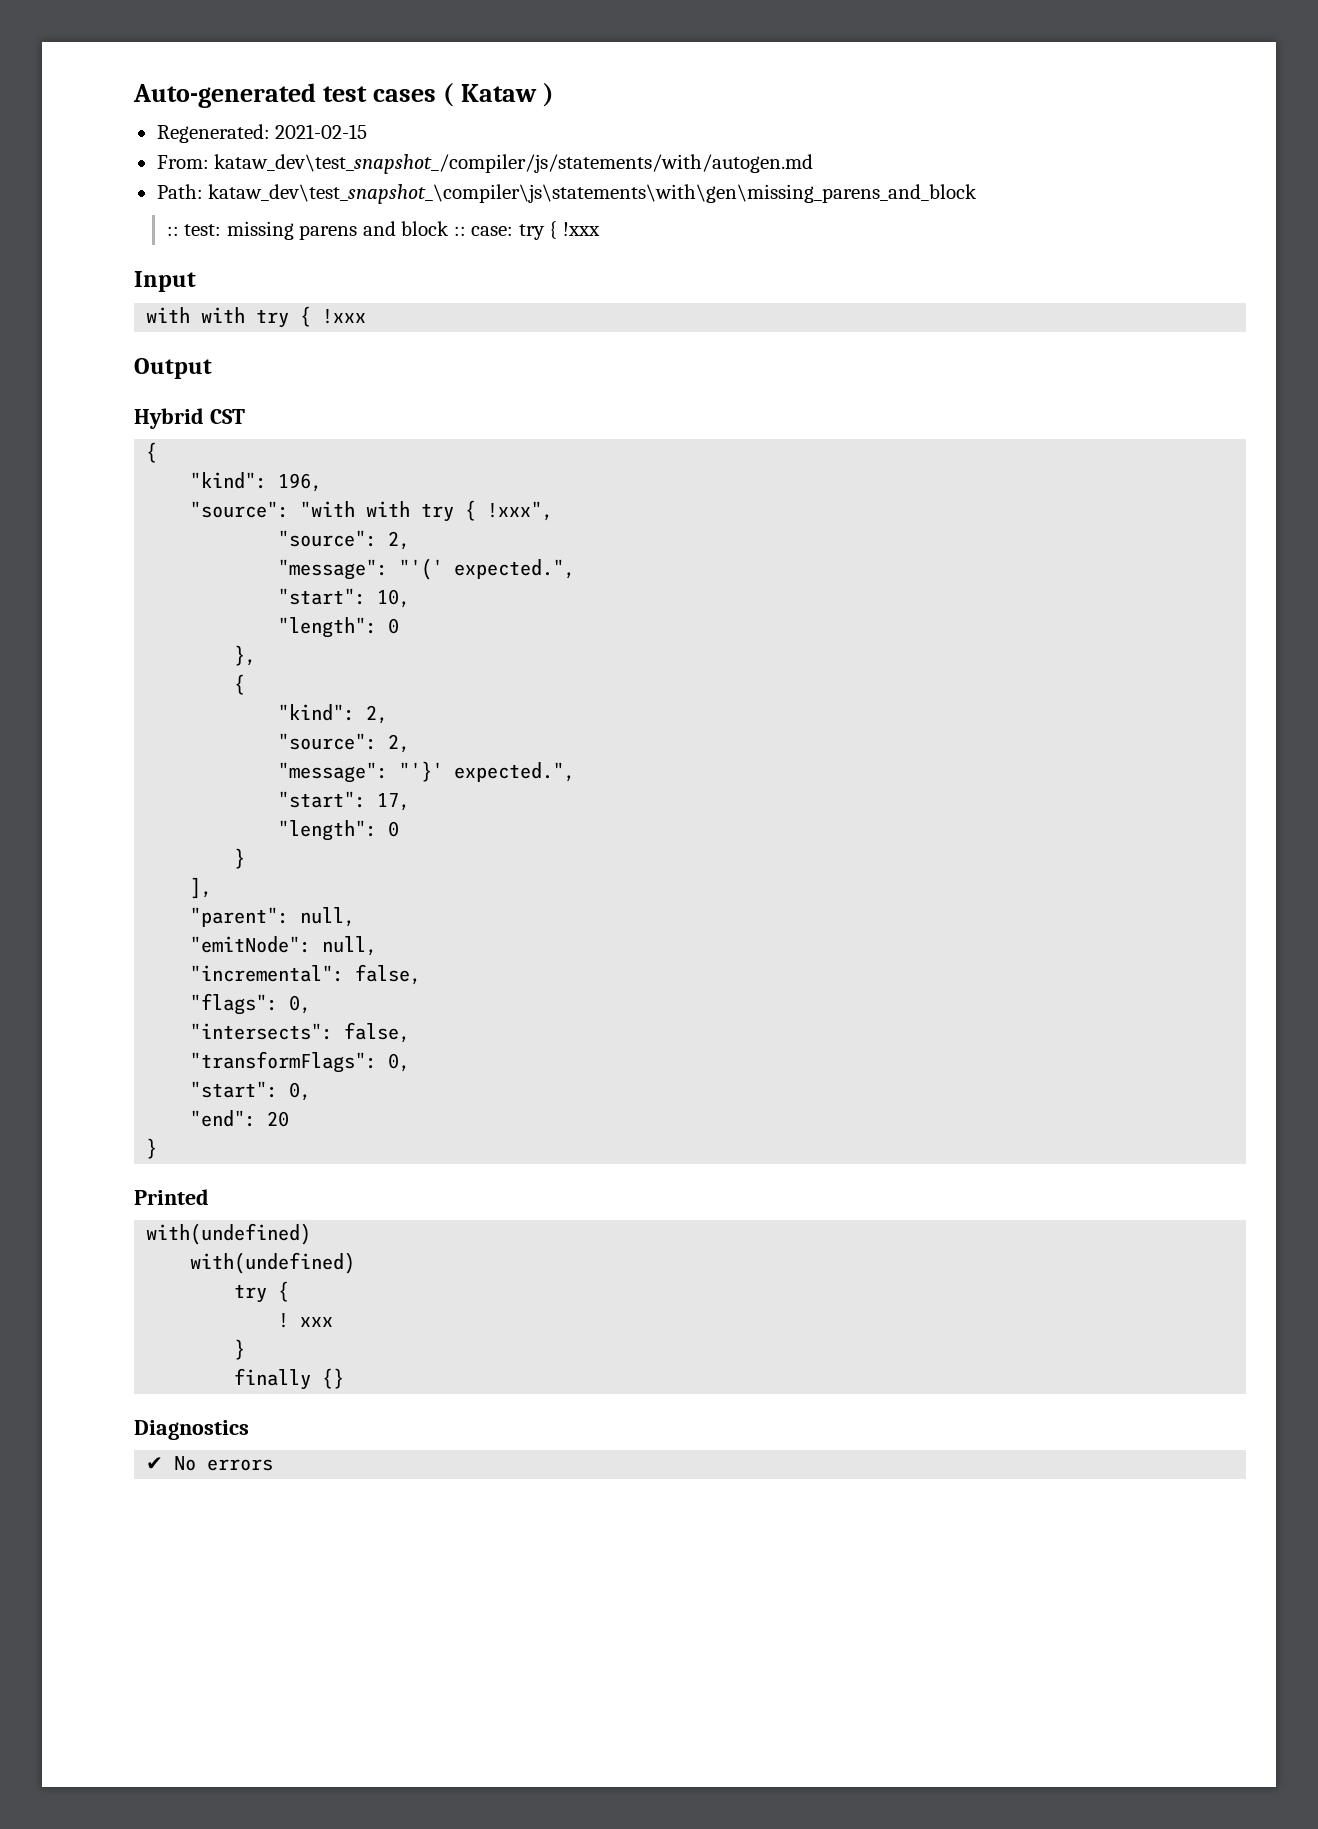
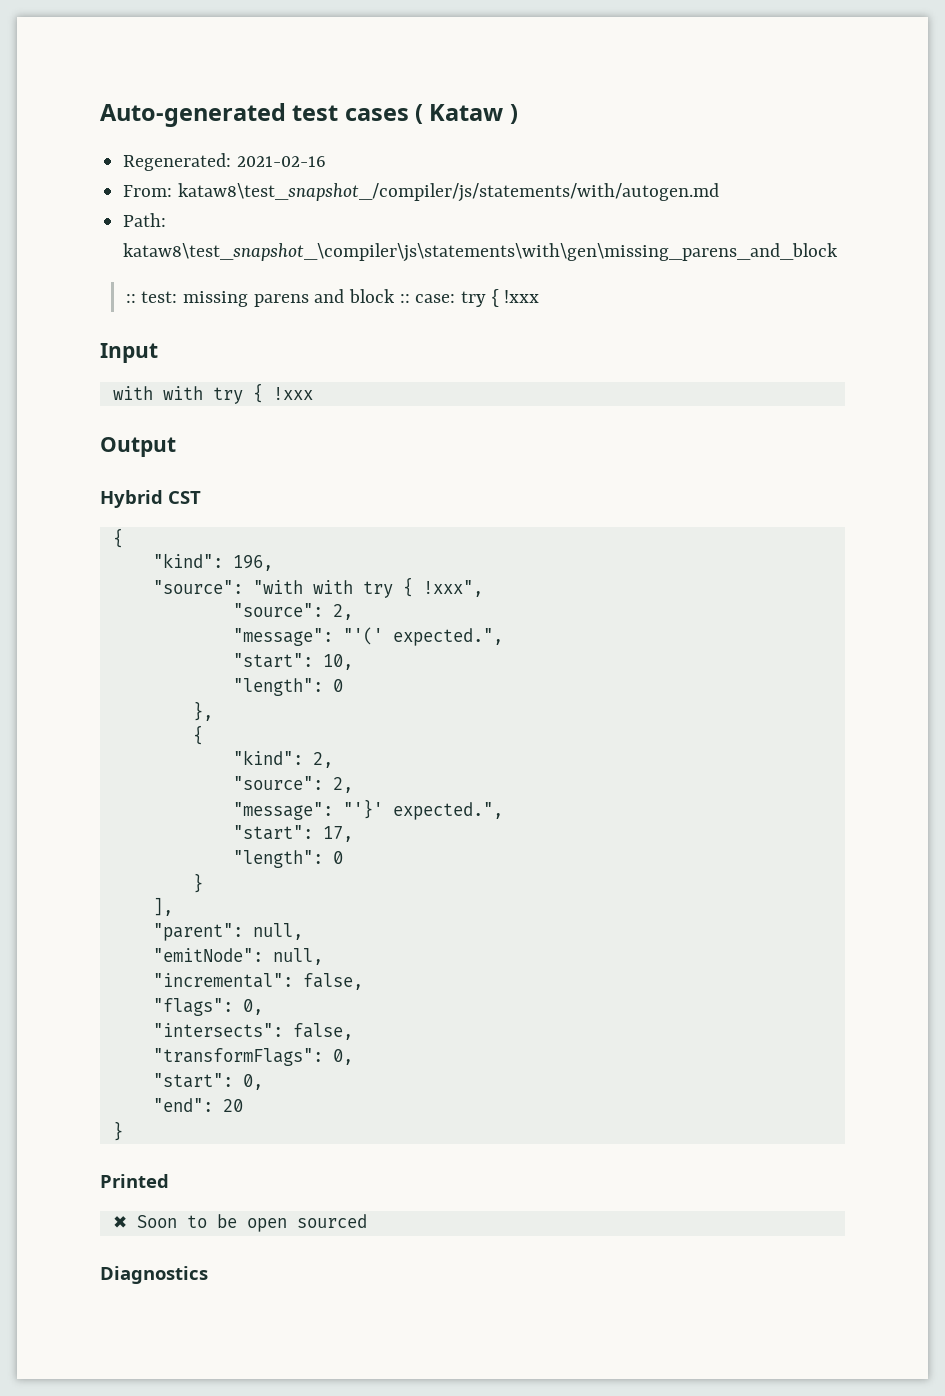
- Regenerated: 2021-02-15
+ Regenerated: 2021-02-16
- From: kataw_dev\test_snapshot_/compiler/js/statements/with/autogen.md
+ From: kataw8\test_snapshot_/compiler/js/statements/with/autogen.md
- Path: kataw_dev\test_snapshot_\compiler\js\statements\with\gen\missing_parens_and_block
+ Path: kataw8\test_snapshot_\compiler\js\statements\with\gen\missing_parens_and_block
  Printed
- with(undefined)
- with(undefined)
- try {
- ! xxx
- }
- finally {}
+ ✖ Soon to be open sourced
  Diagnostics
- ✔ No errors

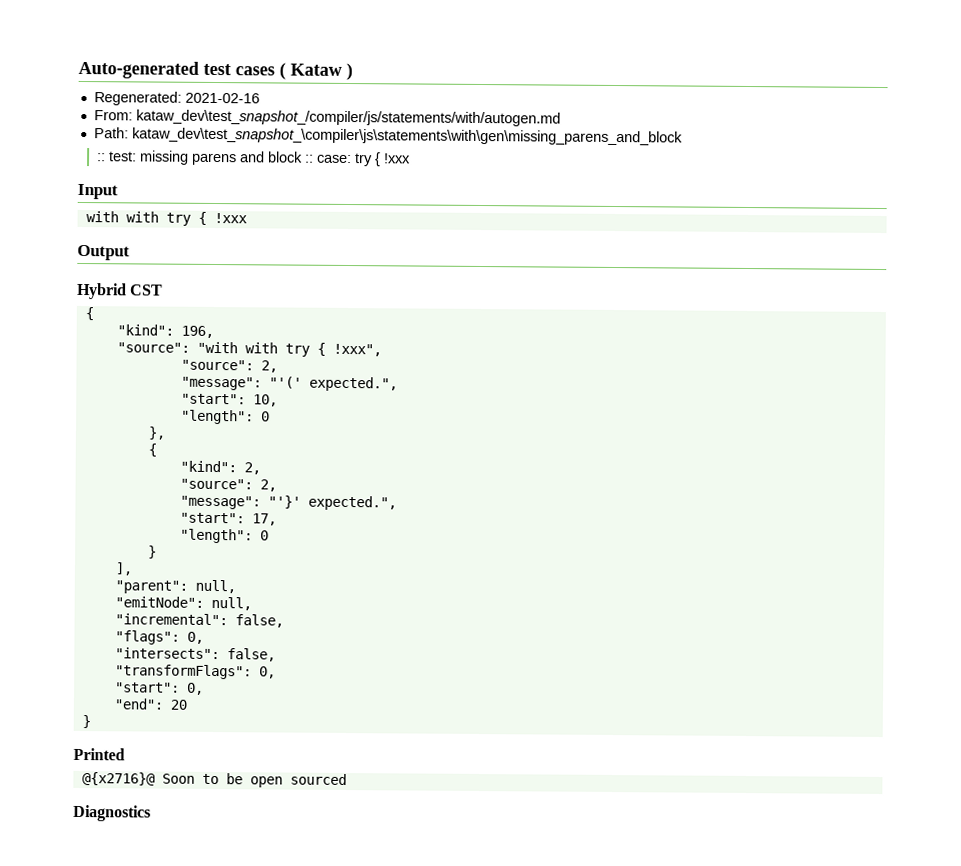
- From: kataw8\test_snapshot_/compiler/js/statements/with/autogen.md
+ From: kataw_dev\test_snapshot_/compiler/js/statements/with/autogen.md
- Path: kataw8\test_snapshot_\compiler\js\statements\with\gen\missing_parens_and_block
+ Path: kataw_dev\test_snapshot_\compiler\js\statements\with\gen\missing_parens_and_block
- ✖ Soon to be open sourced
+ @{x2716}@ Soon to be open sourced

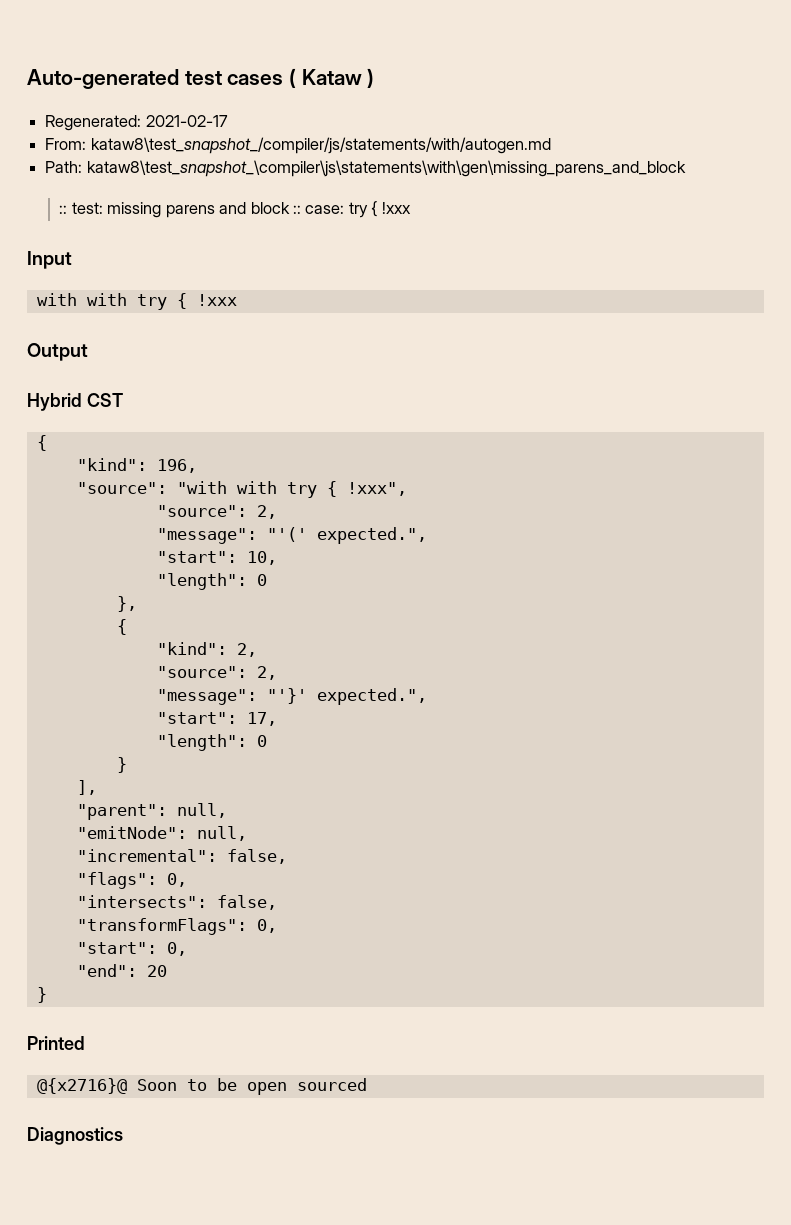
- Regenerated: 2021-02-16
+ Regenerated: 2021-02-17
- From: kataw_dev\test_snapshot_/compiler/js/statements/with/autogen.md
+ From: kataw8\test_snapshot_/compiler/js/statements/with/autogen.md
- Path: kataw_dev\test_snapshot_\compiler\js\statements\with\gen\missing_parens_and_block
+ Path: kataw8\test_snapshot_\compiler\js\statements\with\gen\missing_parens_and_block

